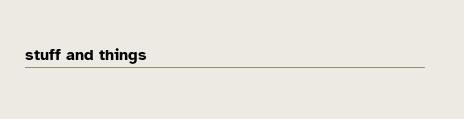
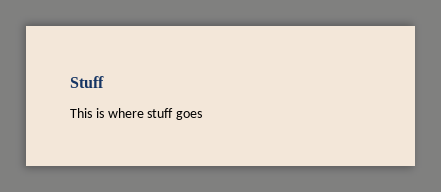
- stuff and things
+ Stuff
+ This is where stuff goes

